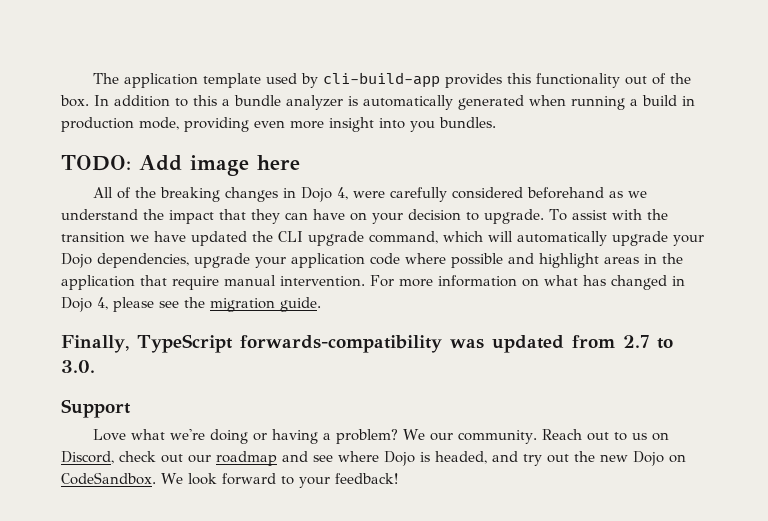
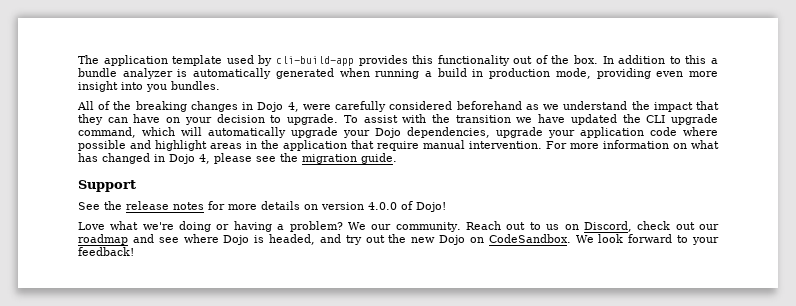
- TODO: Add image here
- Finally, TypeScript forwards-compatibility was updated from 2.7 to 3.0.
  Support
+ See the release notes for more details on version 4.0.0 of Dojo!

